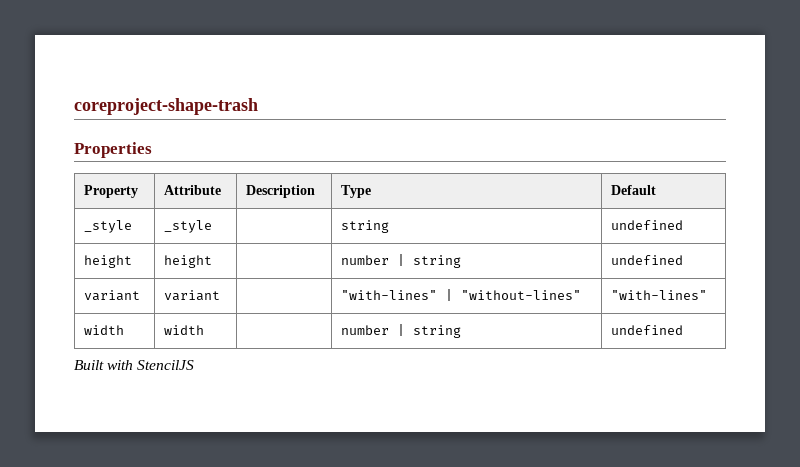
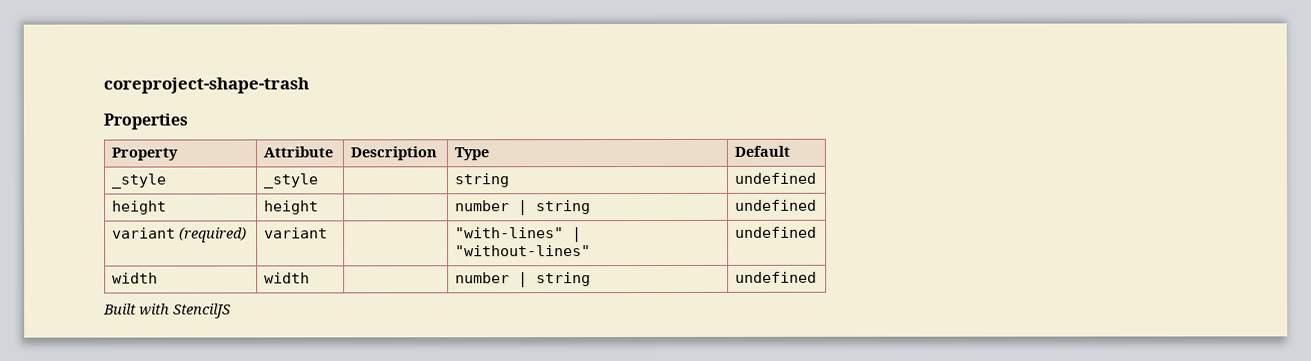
- variant | variant | | "with-lines" | "without-lines" | "with-lines"
+ variant (required) | variant | | "with-lines" | "without-lines" | undefined

